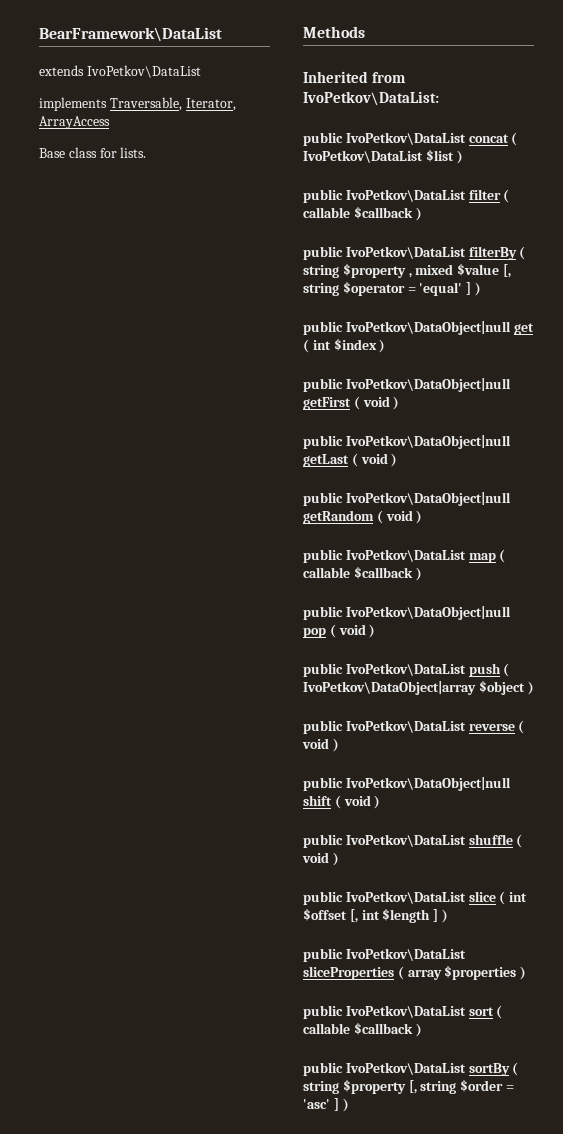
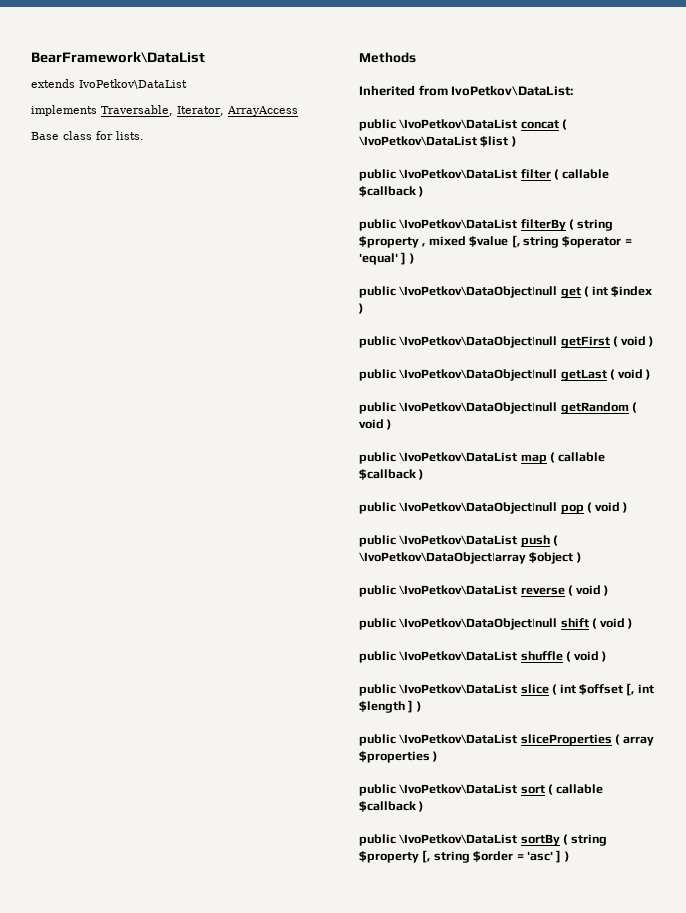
- public IvoPetkov\DataList concat ( IvoPetkov\DataList $list )
+ public \IvoPetkov\DataList concat ( \IvoPetkov\DataList $list )
- public IvoPetkov\DataList filter ( callable $callback )
+ public \IvoPetkov\DataList filter ( callable $callback )
- public IvoPetkov\DataList filterBy ( string $property , mixed $value [, string $operator = 'equal' ] )
+ public \IvoPetkov\DataList filterBy ( string $property , mixed $value [, string $operator = 'equal' ] )
- public IvoPetkov\DataObject|null get ( int $index )
+ public \IvoPetkov\DataObject|null get ( int $index )
- public IvoPetkov\DataObject|null getFirst ( void )
+ public \IvoPetkov\DataObject|null getFirst ( void )
- public IvoPetkov\DataObject|null getLast ( void )
+ public \IvoPetkov\DataObject|null getLast ( void )
- public IvoPetkov\DataObject|null getRandom ( void )
+ public \IvoPetkov\DataObject|null getRandom ( void )
- public IvoPetkov\DataList map ( callable $callback )
+ public \IvoPetkov\DataList map ( callable $callback )
- public IvoPetkov\DataObject|null pop ( void )
+ public \IvoPetkov\DataObject|null pop ( void )
- public IvoPetkov\DataList push ( IvoPetkov\DataObject|array $object )
+ public \IvoPetkov\DataList push ( \IvoPetkov\DataObject|array $object )
- public IvoPetkov\DataList reverse ( void )
+ public \IvoPetkov\DataList reverse ( void )
- public IvoPetkov\DataObject|null shift ( void )
+ public \IvoPetkov\DataObject|null shift ( void )
- public IvoPetkov\DataList shuffle ( void )
+ public \IvoPetkov\DataList shuffle ( void )
- public IvoPetkov\DataList slice ( int $offset [, int $length ] )
+ public \IvoPetkov\DataList slice ( int $offset [, int $length ] )
- public IvoPetkov\DataList sliceProperties ( array $properties )
+ public \IvoPetkov\DataList sliceProperties ( array $properties )
- public IvoPetkov\DataList sort ( callable $callback )
+ public \IvoPetkov\DataList sort ( callable $callback )
- public IvoPetkov\DataList sortBy ( string $property [, string $order = 'asc' ] )
+ public \IvoPetkov\DataList sortBy ( string $property [, string $order = 'asc' ] )

